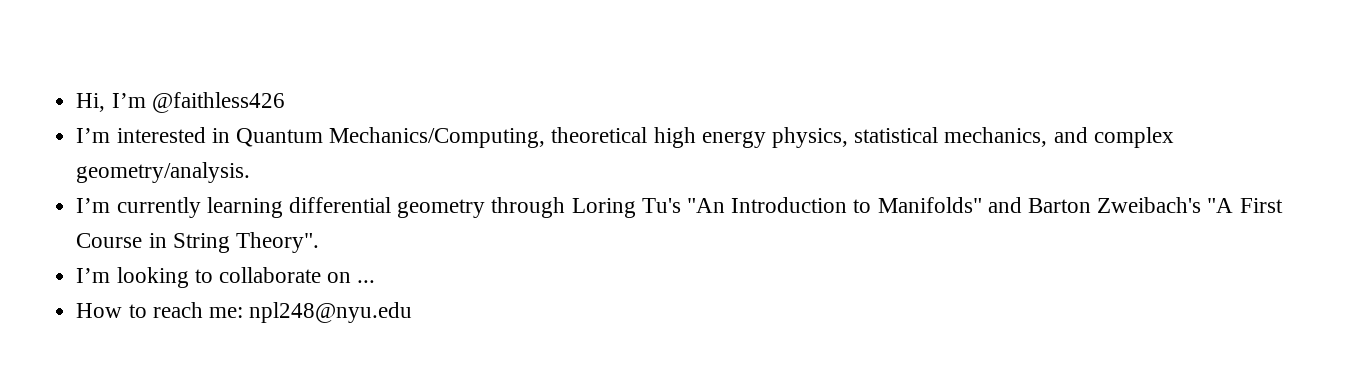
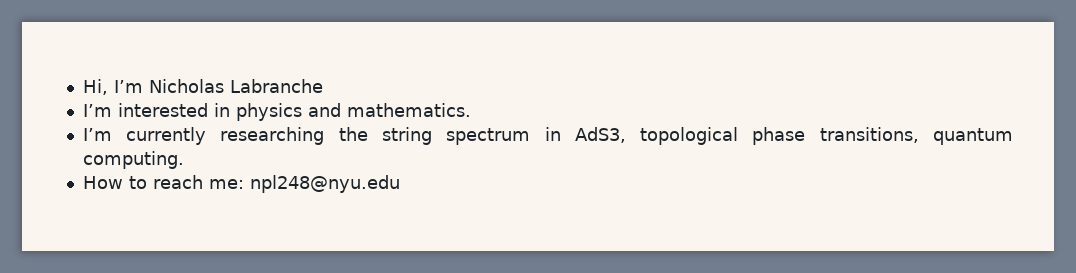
- Hi, I’m @faithless426
+ Hi, I’m Nicholas Labranche
- I’m interested in Quantum Mechanics/Computing, theoretical high energy physics, statistical mechanics, and complex geometry/analysis.
- I’m currently learning differential geometry through Loring Tu's "An Introduction to Manifolds" and Barton Zweibach's "A First Course in String Theory".
- I’m looking to collaborate on ...
+ I’m interested in physics and mathematics.
+ I’m currently researching the string spectrum in AdS3, topological phase transitions, quantum computing.

